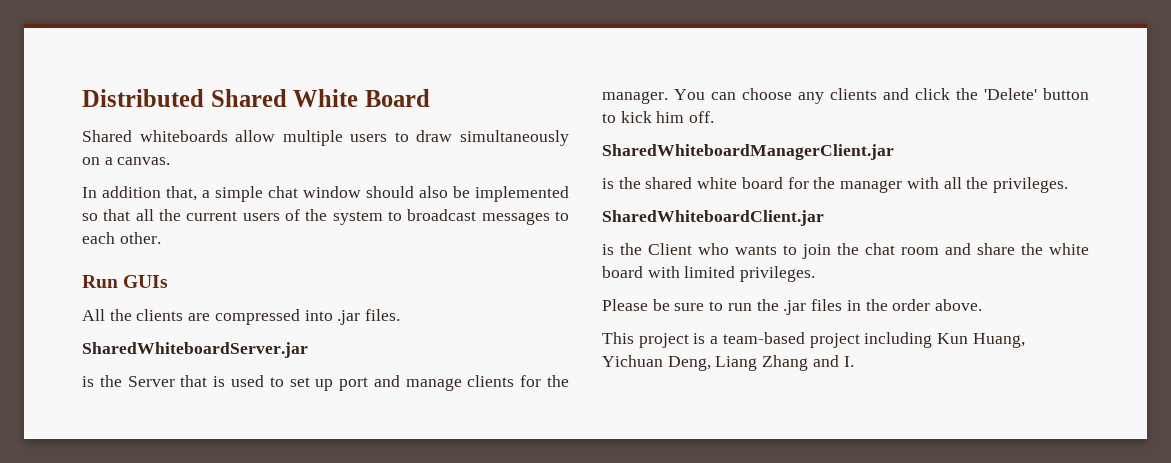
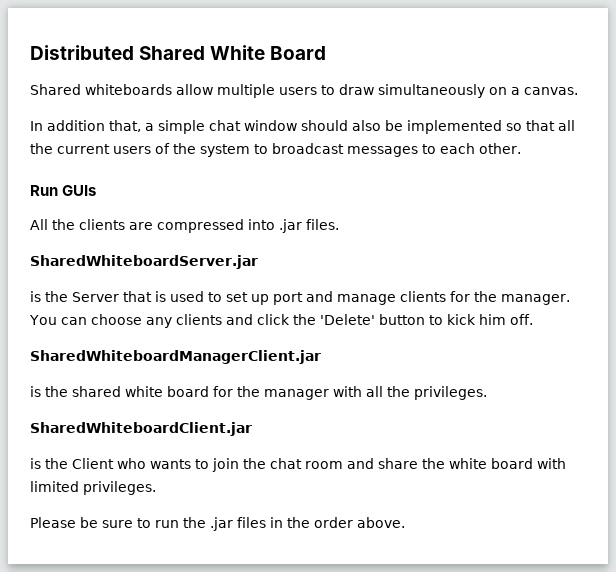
- This project is a team-based project including Kun Huang, Yichuan Deng, Liang Zhang and I.

